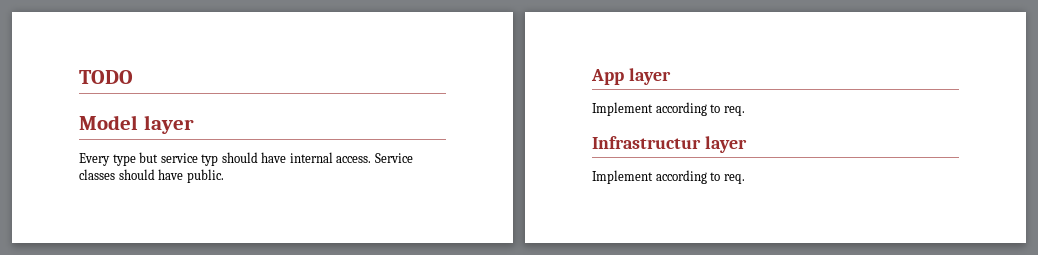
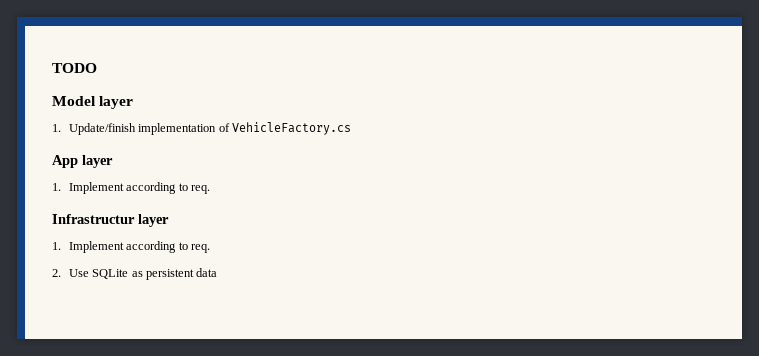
- Every type but service typ should have internal access. Service classes should have public.
+ 1. Update/finish implementation of VehicleFactory.cs
  App layer
- Implement according to req.
+ 1. Implement according to req.
  Infrastructur layer
- Implement according to req.
+ 1. Implement according to req.
+ 2. Use SQLite as persistent data

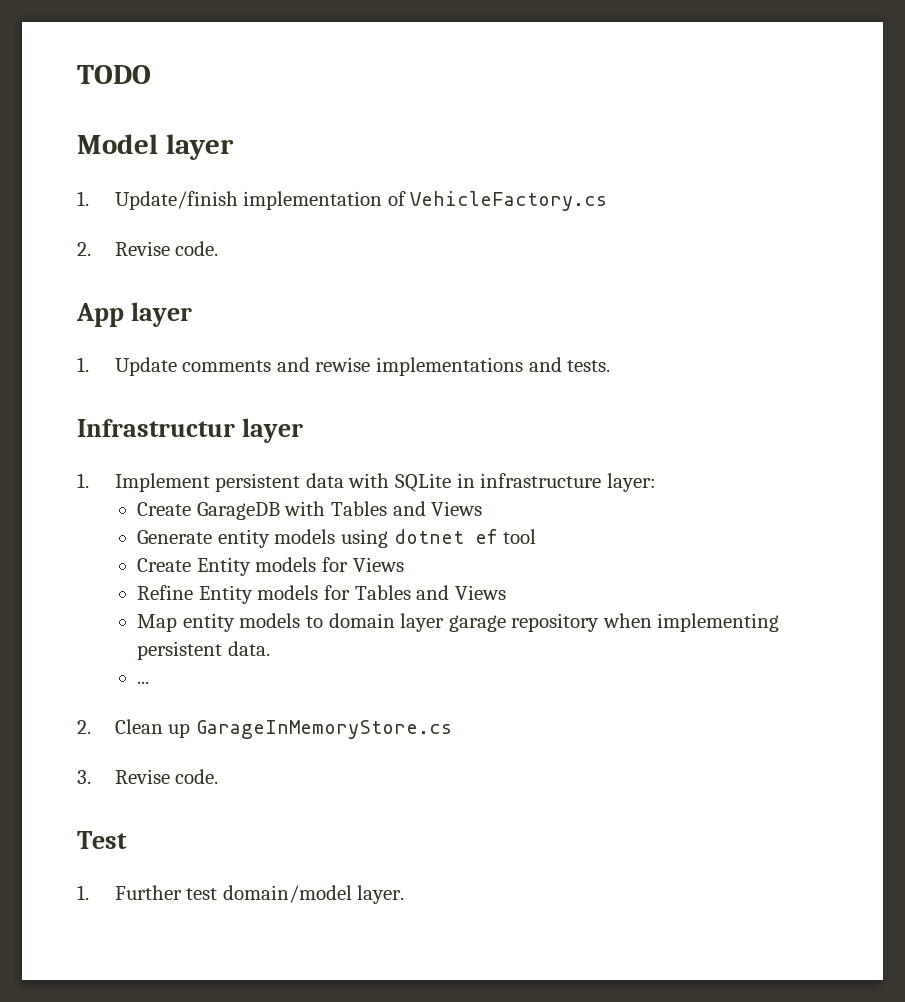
+ 2. Revise code.
  App layer
- 1. Implement according to req.
+ 1. Update comments and rewise implementations and tests.
  Infrastructur layer
- 1. Implement according to req.
- 2. Use SQLite as persistent data
+ 1. Implement persistent data with SQLite in infrastructure layer:
+ Create GarageDB with Tables and Views
+ Generate entity models using dotnet ef tool
+ Create Entity models for Views
+ Refine Entity models for Tables and Views
+ Map entity models to domain layer garage repository when implementing persistent data.
+ ...
+ 2. Clean up GarageInMemoryStore.cs
+ 3. Revise code.
+ Test
+ 1. Further test domain/model layer.

